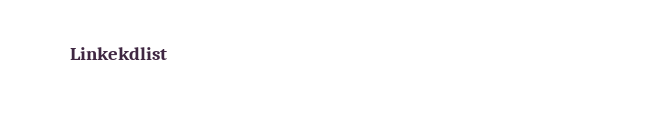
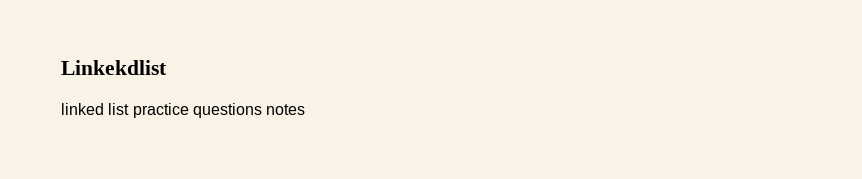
+ linked list practice questions notes

